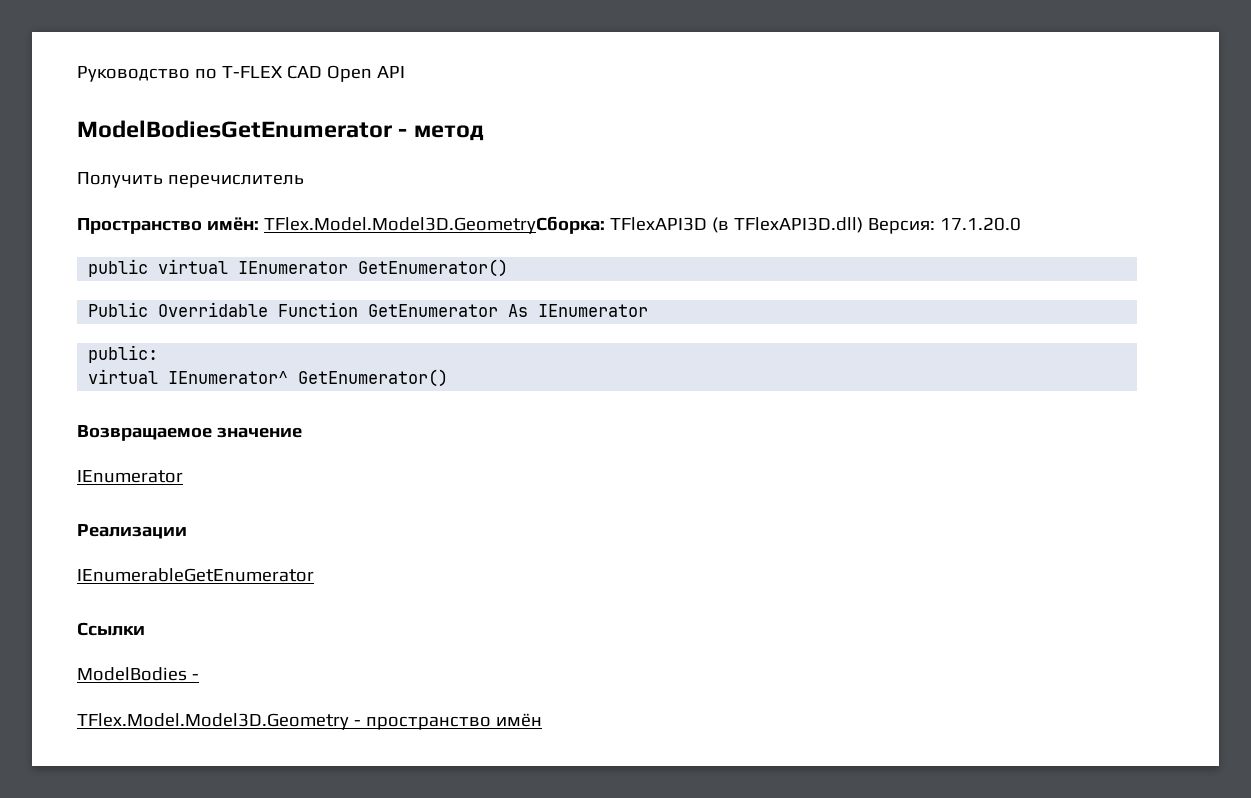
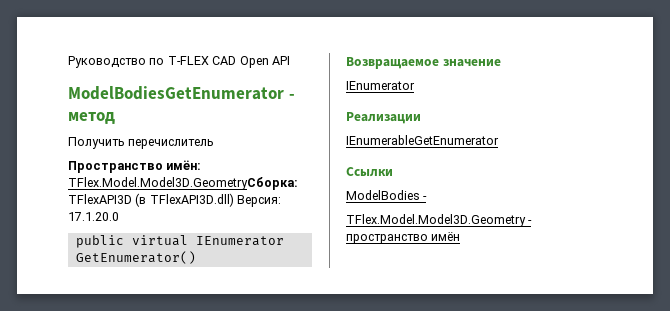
- Public Overridable Function GetEnumerator As IEnumerator
- public:
- virtual IEnumerator^ GetEnumerator()

